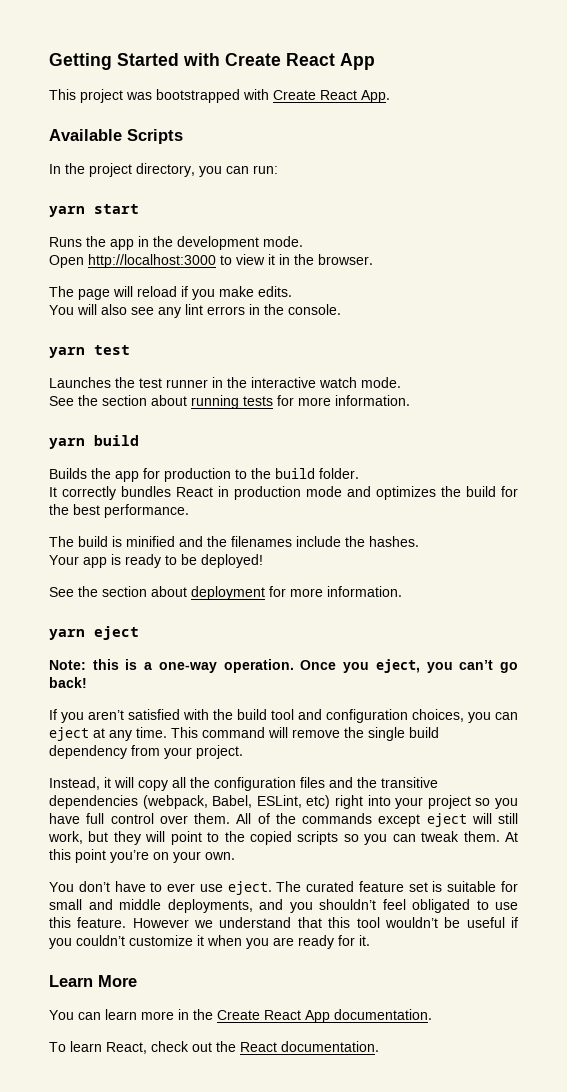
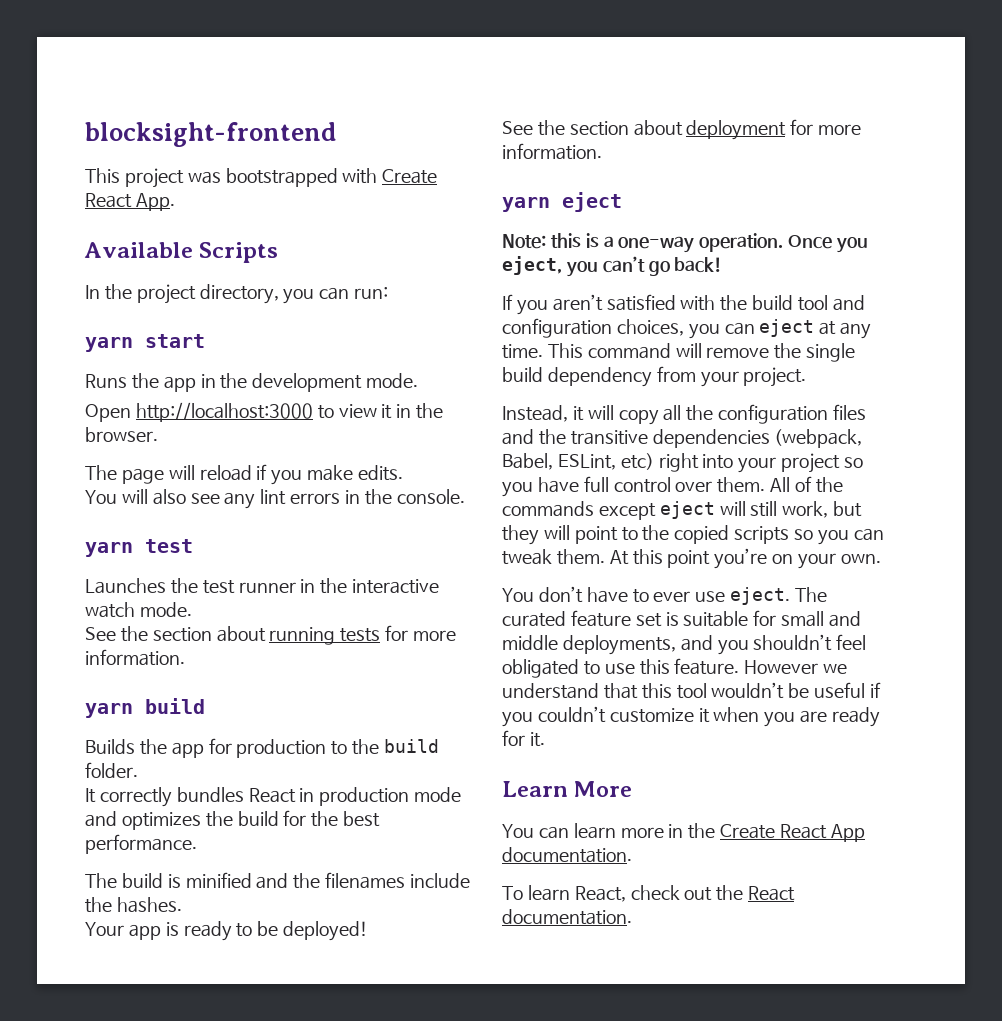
- Getting Started with Create React App
+ blocksight-frontend

